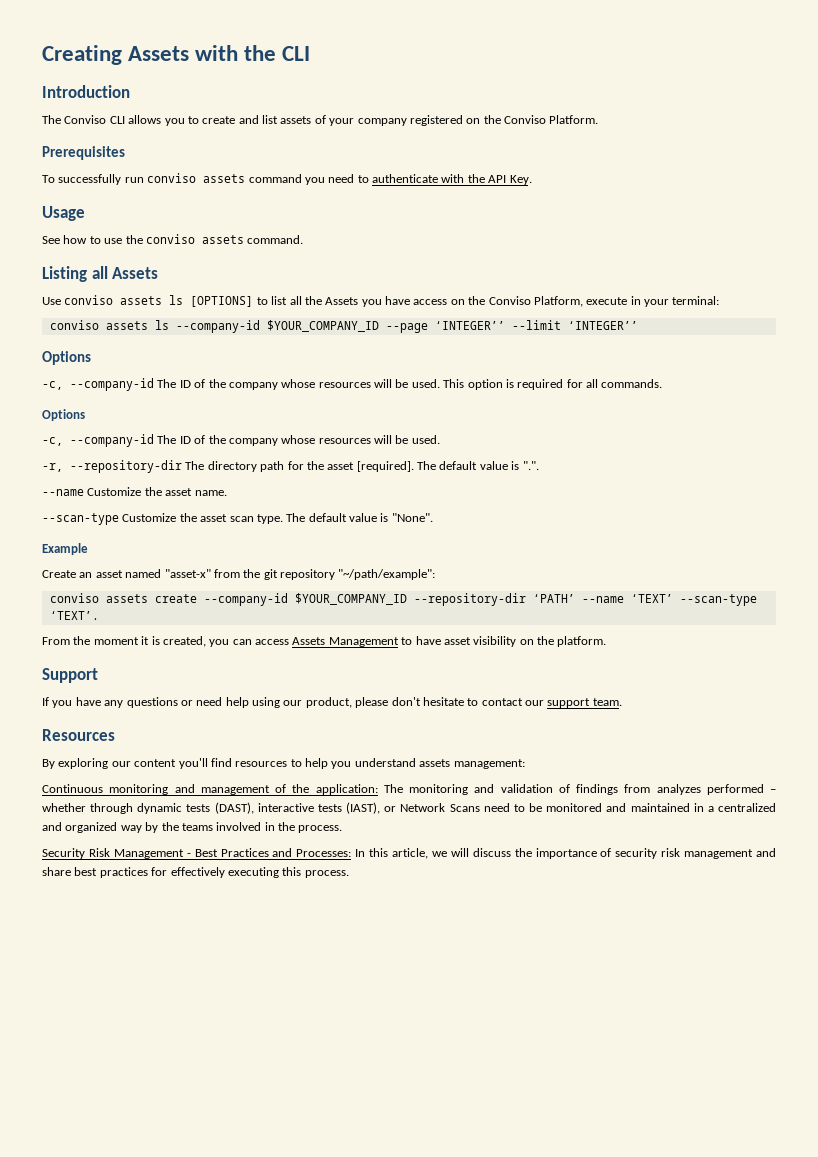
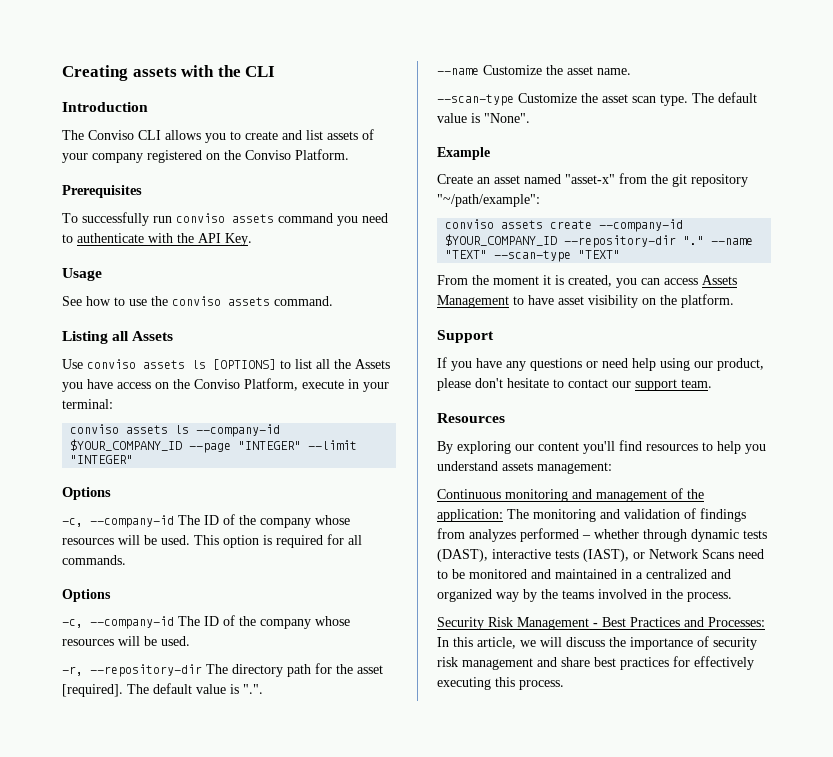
- Creating Assets with the CLI
+ Creating assets with the CLI
- conviso assets ls --company-id $YOUR_COMPANY_ID --page ‘INTEGER’’ --limit ‘INTEGER’’
+ conviso assets ls --company-id $YOUR_COMPANY_ID --page "INTEGER" --limit "INTEGER"
- conviso assets create --company-id $YOUR_COMPANY_ID --repository-dir ‘PATH’ --name ‘TEXT’ --scan-type ‘TEXT’.
+ conviso assets create --company-id $YOUR_COMPANY_ID --repository-dir "." --name "TEXT" --scan-type "TEXT"

